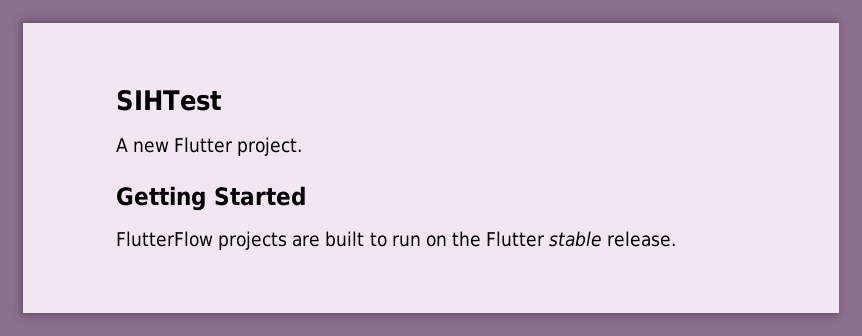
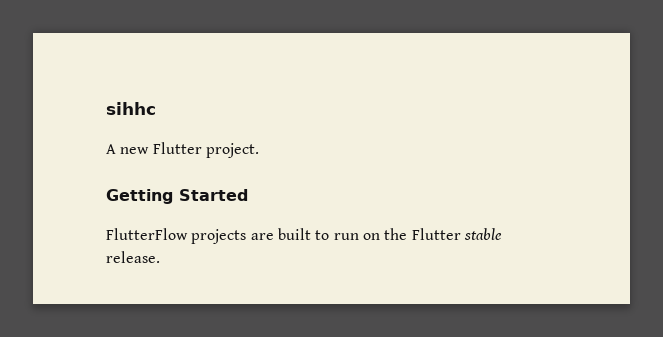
- SIHTest
+ sihhc

